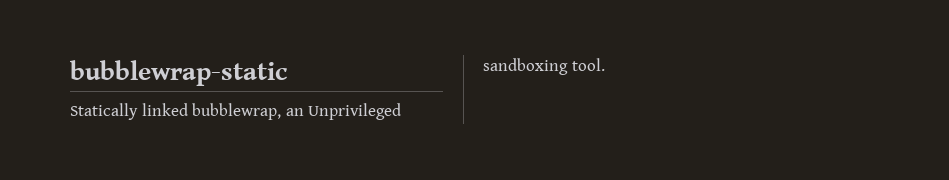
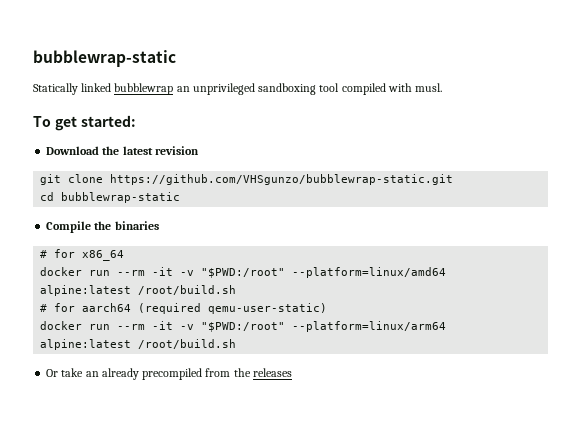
- Statically linked bubblewrap, an Unprivileged sandboxing tool.
+ Statically linked bubblewrap an unprivileged sandboxing tool compiled with musl.
+ To get started:
+ Download the latest revision
+ git clone https://github.com/VHSgunzo/bubblewrap-static.git
+ cd bubblewrap-static
+ Compile the binaries
+ # for x86_64
+ docker run --rm -it -v "$PWD:/root" --platform=linux/amd64 alpine:latest /root/build.sh
+ # for aarch64 (required qemu-user-static)
+ docker run --rm -it -v "$PWD:/root" --platform=linux/arm64 alpine:latest /root/build.sh
+ Or take an already precompiled from the releases

